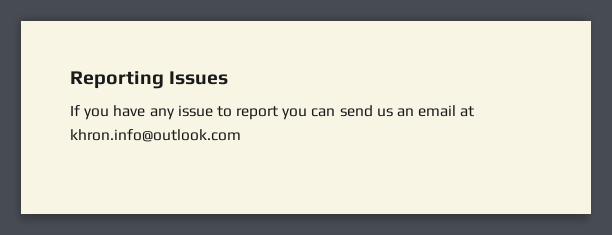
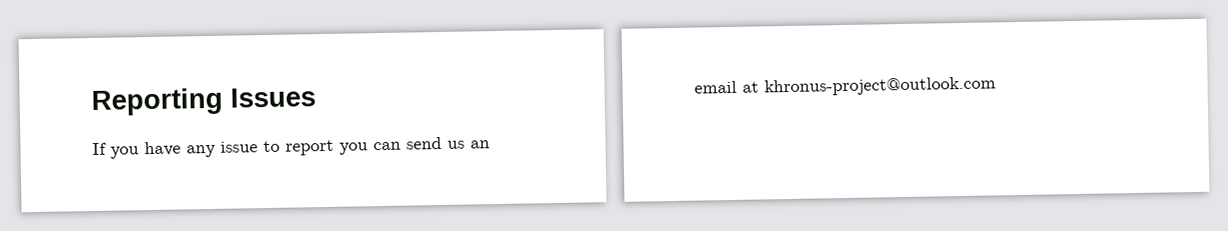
- If you have any issue to report you can send us an email at khron.info@outlook.com
+ If you have any issue to report you can send us an email at khronus-project@outlook.com

